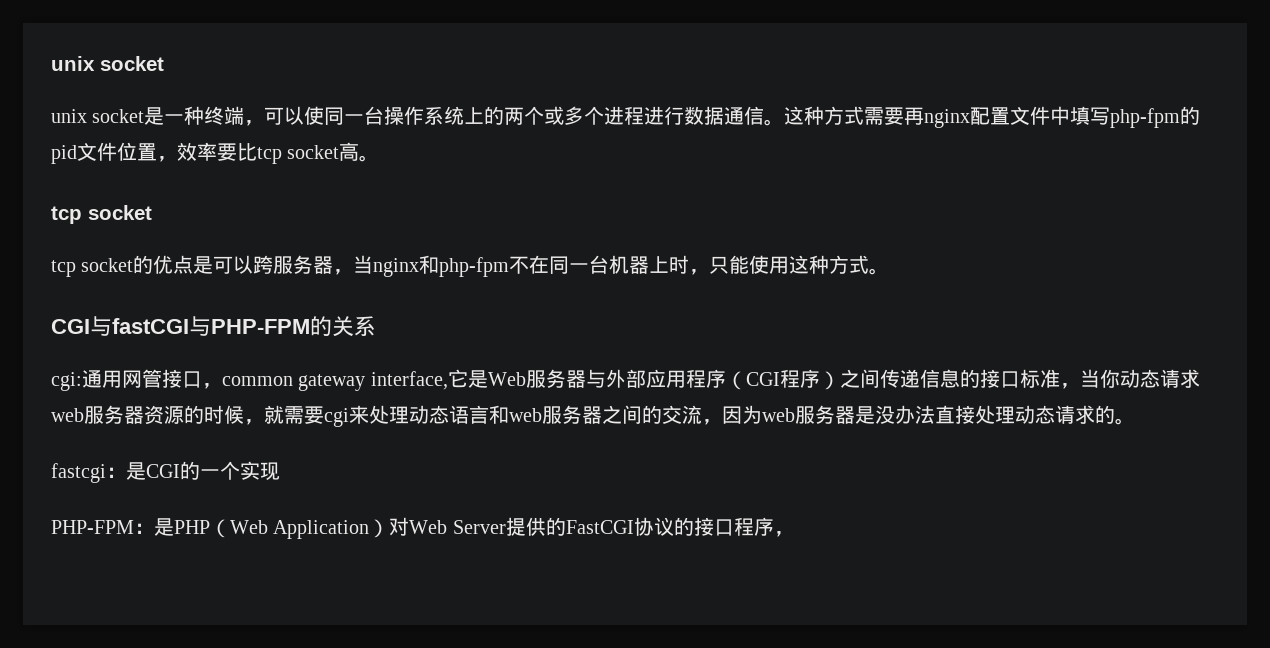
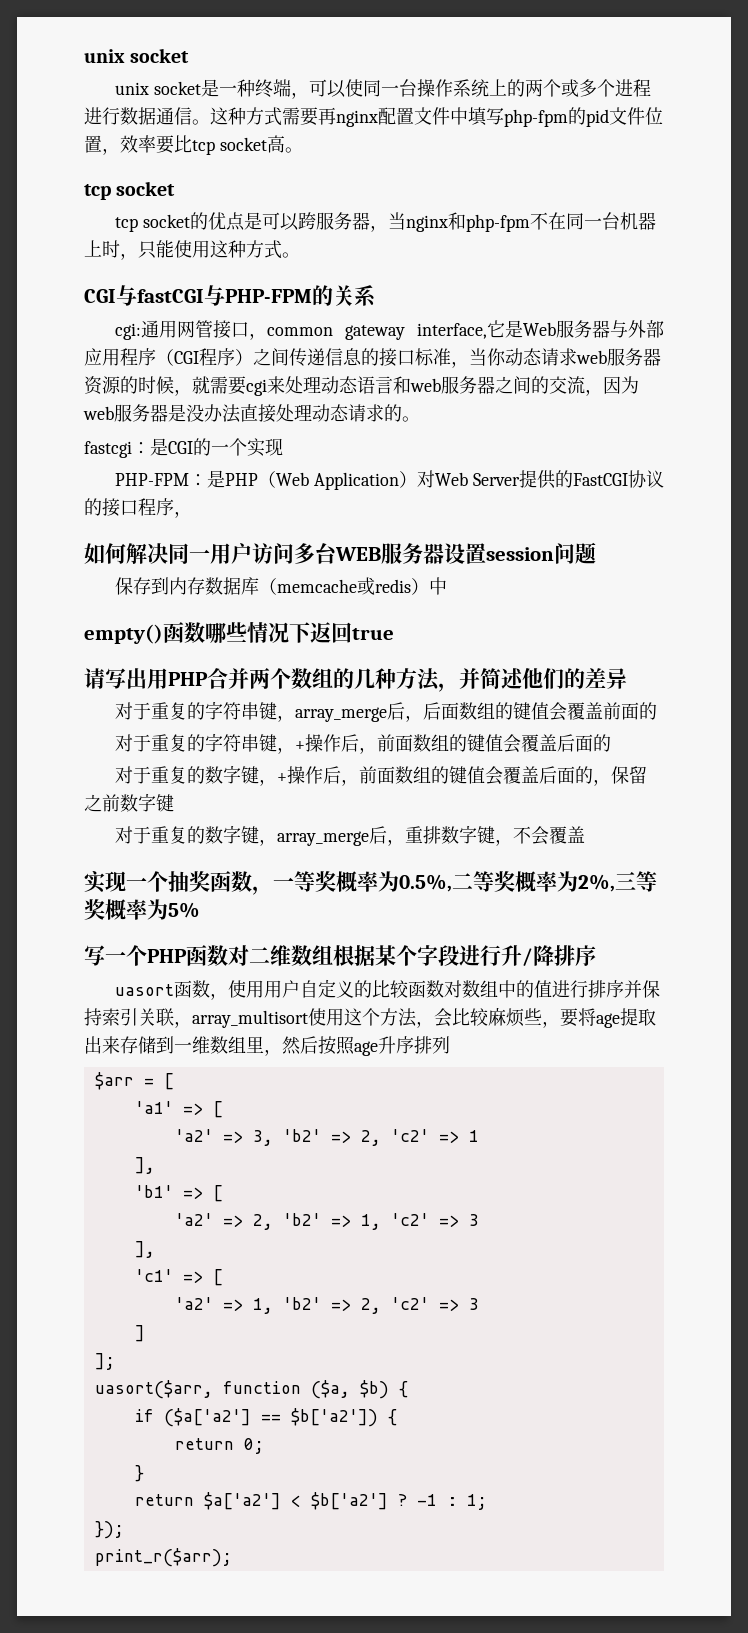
+ 如何解决同一用户访问多台WEB服务器设置session问题
+ 保存到内存数据库（memcache或redis）中
+ empty()函数哪些情况下返回true
+ 请写出用PHP合并两个数组的几种方法，并简述他们的差异
+ 对于重复的字符串键，array_merge后，后面数组的键值会覆盖前面的
+ 对于重复的字符串键，+操作后，前面数组的键值会覆盖后面的
+ 对于重复的数字键，+操作后，前面数组的键值会覆盖后面的，保留之前数字键
+ 对于重复的数字键，array_merge后，重排数字键，不会覆盖
+ 实现一个抽奖函数，一等奖概率为0.5%,二等奖概率为2%,三等奖概率为5%
+ 写一个PHP函数对二维数组根据某个字段进行升/降排序
+ uasort函数，使用用户自定义的比较函数对数组中的值进行排序并保持索引关联，array_multisort使用这个方法，会比较麻烦些，要将age提取出来存储到一维数组里，然后按照age升序排列
+ $arr = [
+ 'a1' => [
+ 'a2' => 3, 'b2' => 2, 'c2' => 1
+ ],
+ 'b1' => [
+ 'a2' => 2, 'b2' => 1, 'c2' => 3
+ ],
+ 'c1' => [
+ 'a2' => 1, 'b2' => 2, 'c2' => 3
+ ]
+ ];
+ uasort($arr, function ($a, $b) {
+ if ($a['a2'] == $b['a2']) {
+ return 0;
+ }
+ return $a['a2'] < $b['a2'] ? -1 : 1;
+ });
+ print_r($arr);

